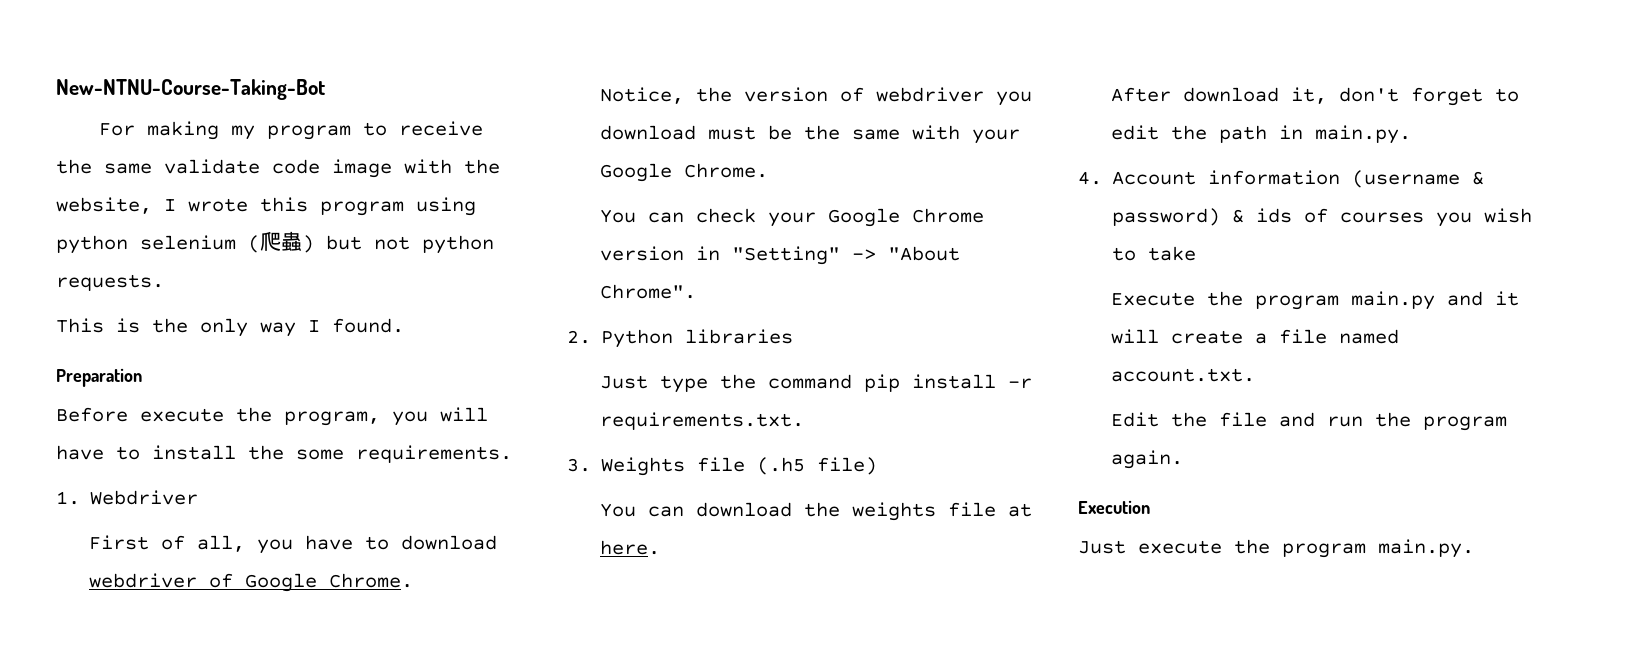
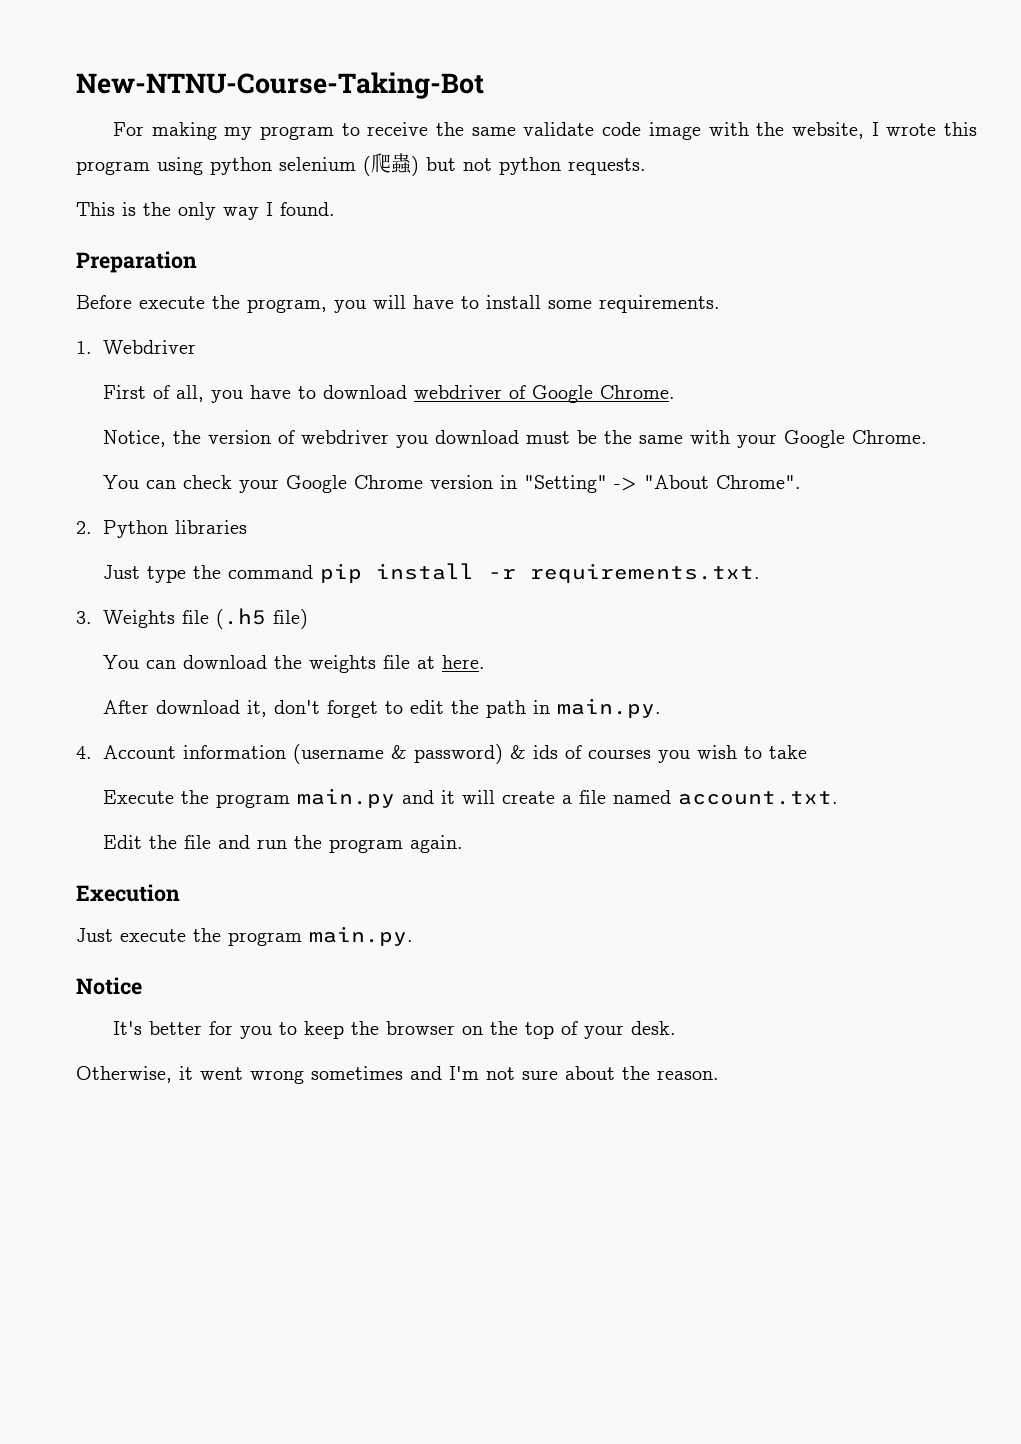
- Before execute the program, you will have to install the some requirements.
+ Before execute the program, you will have to install some requirements.
+ Notice
+ It's better for you to keep the browser on the top of your desk.
+ Otherwise, it went wrong sometimes and I'm not sure about the reason.

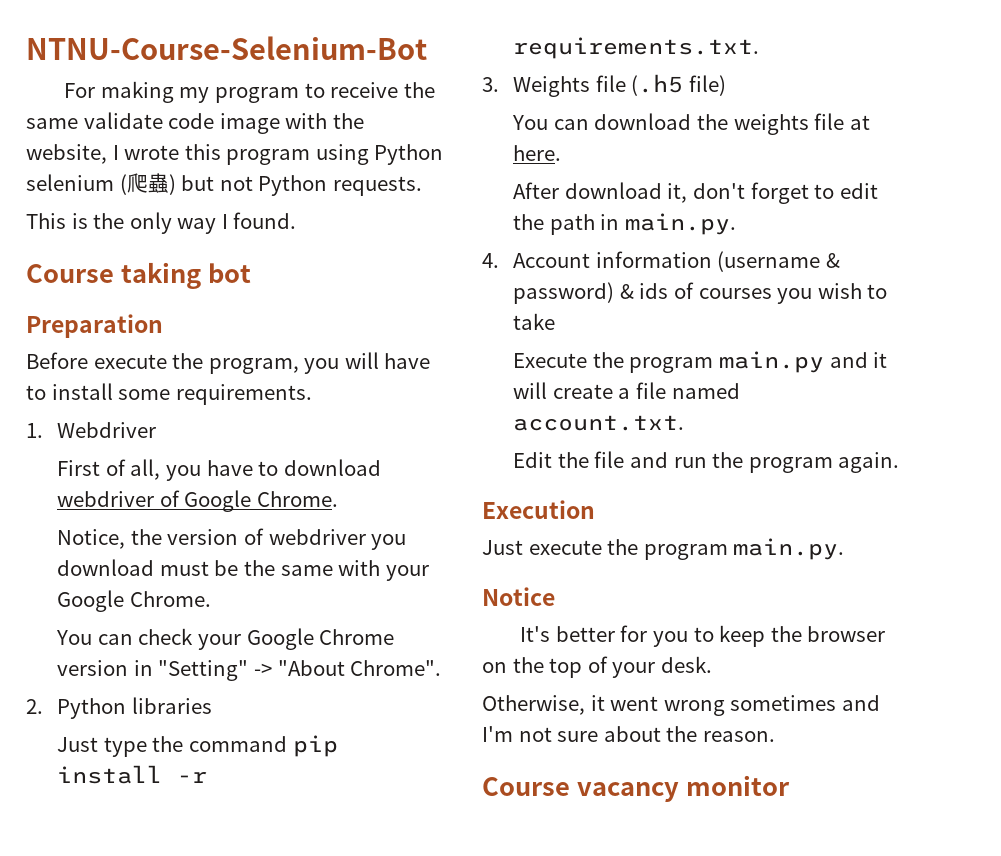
- New-NTNU-Course-Taking-Bot
+ NTNU-Course-Selenium-Bot
- For making my program to receive the same validate code image with the website, I wrote this program using python selenium (爬蟲) but not python requests.
+ For making my program to receive the same validate code image with the website, I wrote this program using Python selenium (爬蟲) but not Python requests.
+ Course taking bot
+ Course vacancy monitor

